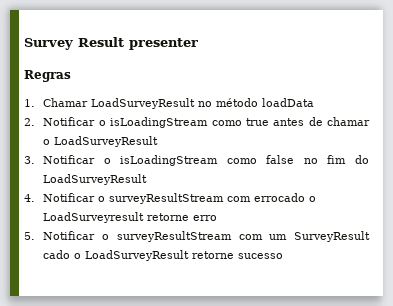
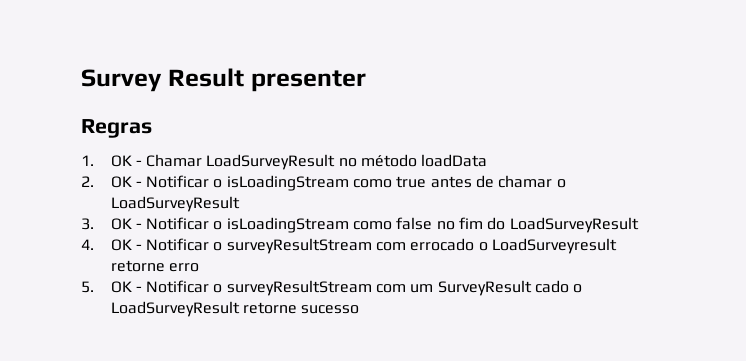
- 1. Chamar LoadSurveyResult no método loadData
+ 1. OK - Chamar LoadSurveyResult no método loadData
- 2. Notificar o isLoadingStream como true antes de chamar o LoadSurveyResult
+ 2. OK - Notificar o isLoadingStream como true antes de chamar o LoadSurveyResult
- 3. Notificar o isLoadingStream como false no fim do LoadSurveyResult
+ 3. OK - Notificar o isLoadingStream como false no fim do LoadSurveyResult
- 4. Notificar o surveyResultStream com errocado o LoadSurveyresult retorne erro
+ 4. OK - Notificar o surveyResultStream com errocado o LoadSurveyresult retorne erro
- 5. Notificar o surveyResultStream com um SurveyResult cado o LoadSurveyResult retorne sucesso
+ 5. OK - Notificar o surveyResultStream com um SurveyResult cado o LoadSurveyResult retorne sucesso

